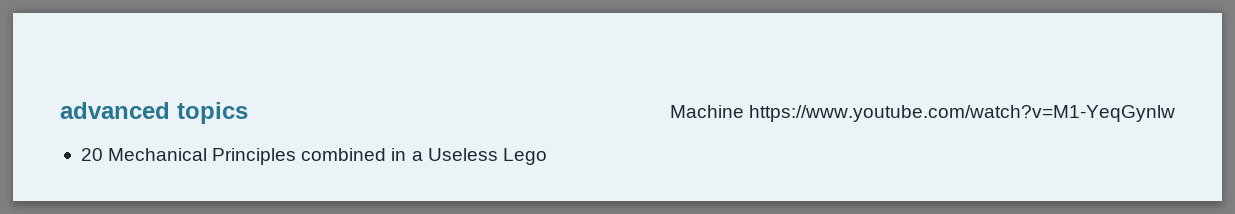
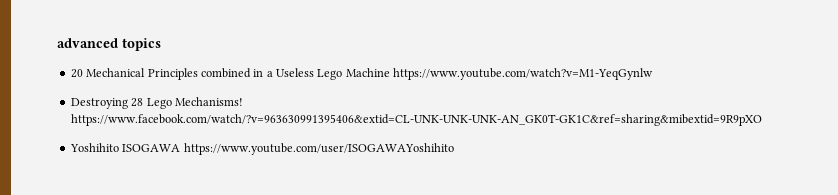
+ Destroying 28 Lego Mechanisms! https://www.facebook.com/watch/?v=963630991395406&extid=CL-UNK-UNK-UNK-AN_GK0T-GK1C&ref=sharing&mibextid=9R9pXO
+ Yoshihito ISOGAWA https://www.youtube.com/user/ISOGAWAYoshihito

